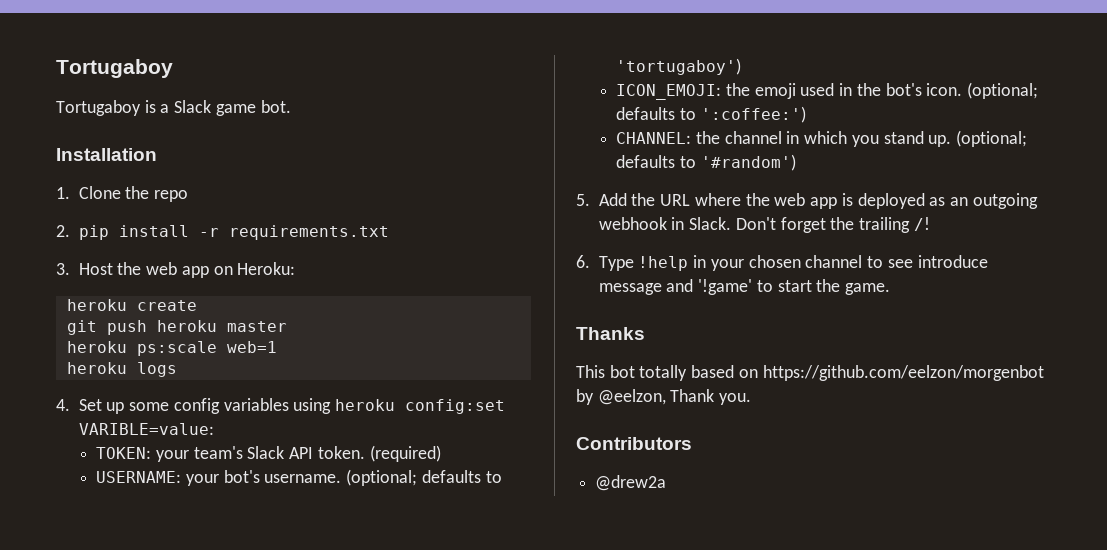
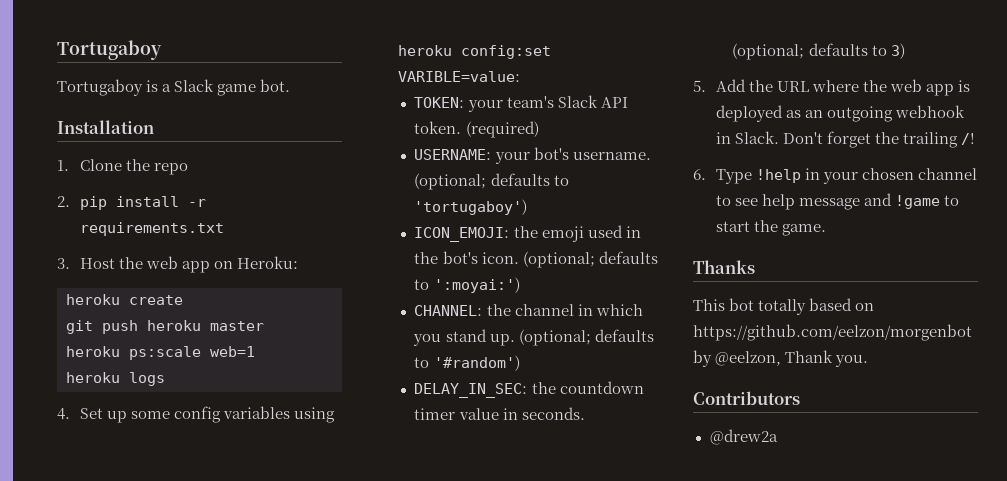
- (optional; defaults to ':coffee:')
+ (optional; defaults to ':moyai:')
+ DELAY_IN_SEC: the countdown timer value in seconds. (optional; defaults to 3)
- 6. Type !help in your chosen channel to see introduce message and '!game' to start the game.
+ 6. Type !help in your chosen channel to see help message and !game to start the game.

